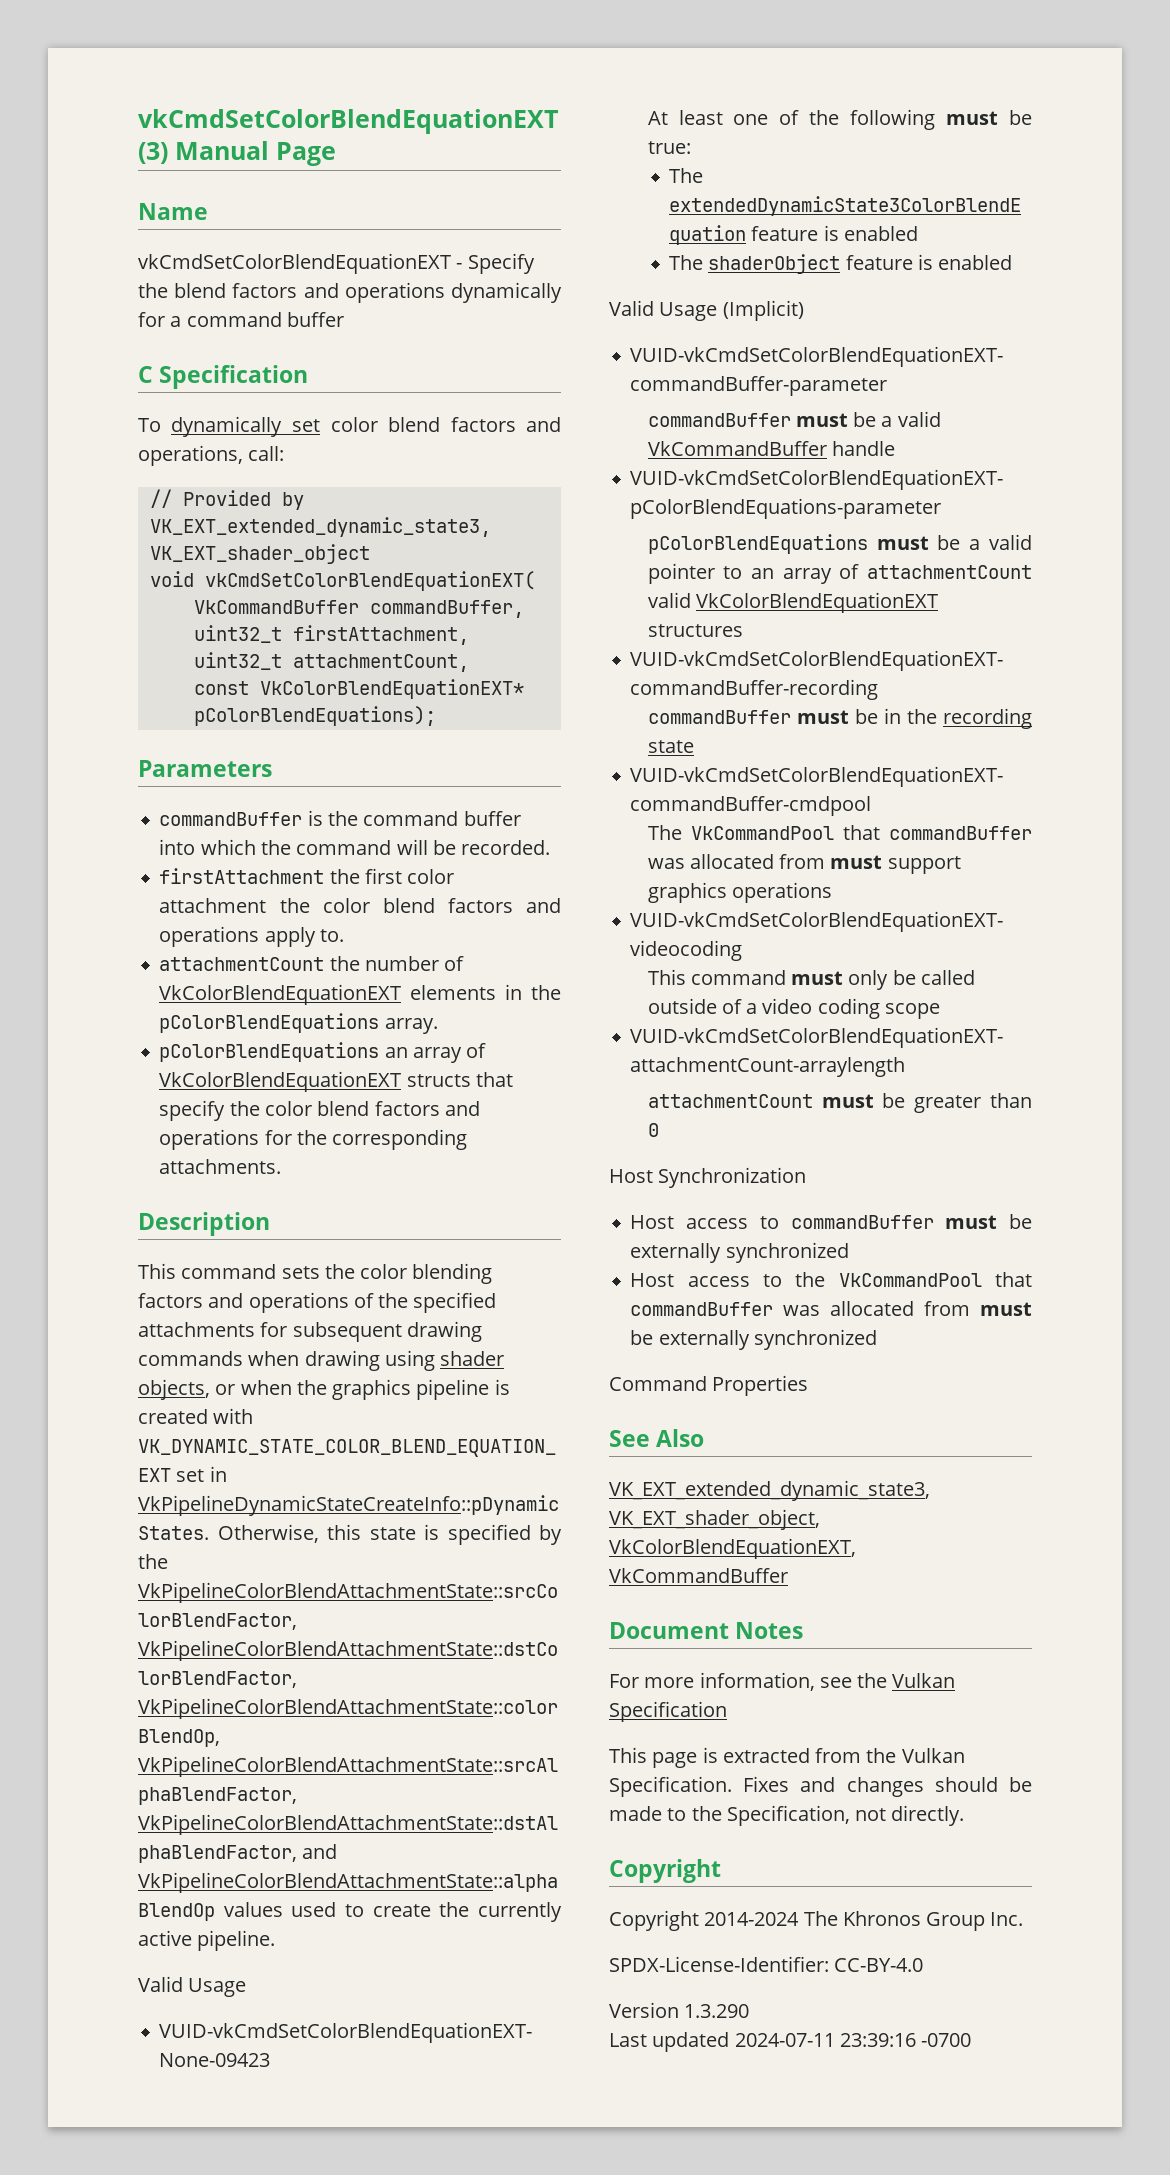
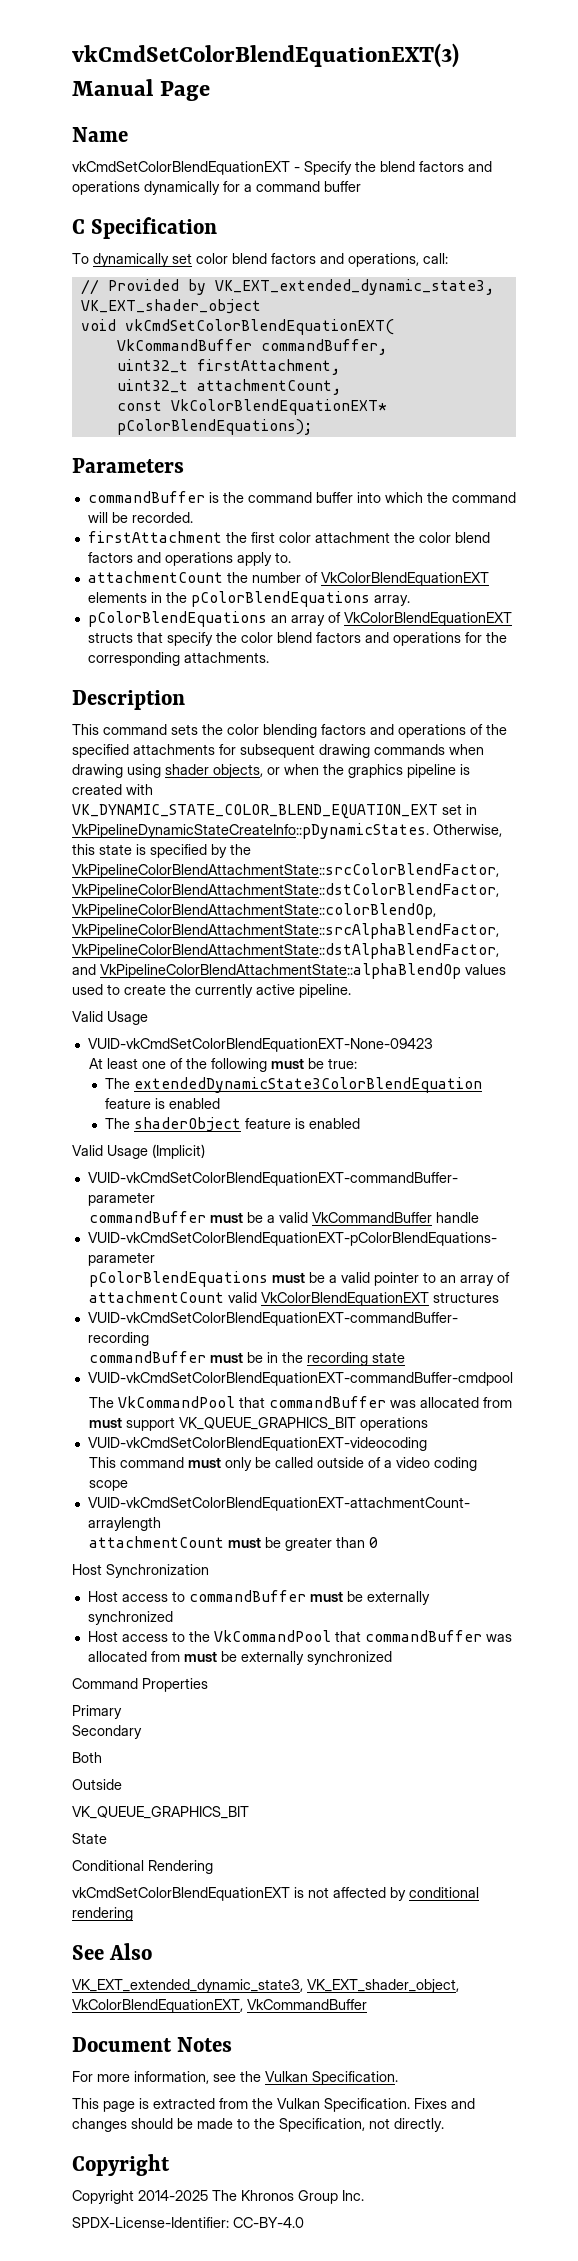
- The VkCommandPool that commandBuffer was allocated from must support graphics operations
+ The VkCommandPool that commandBuffer was allocated from must support VK_QUEUE_GRAPHICS_BIT operations
+ Primary
+ Secondary
+ Both
+ Outside
+ VK_QUEUE_GRAPHICS_BIT
+ State
+ Conditional Rendering
+ vkCmdSetColorBlendEquationEXT is not affected by conditional rendering
- For more information, see the Vulkan Specification
+ For more information, see the Vulkan Specification.
- Copyright 2014-2024 The Khronos Group Inc.
+ Copyright 2014-2025 The Khronos Group Inc.
- Version 1.3.290
- Last updated 2024-07-11 23:39:16 -0700

